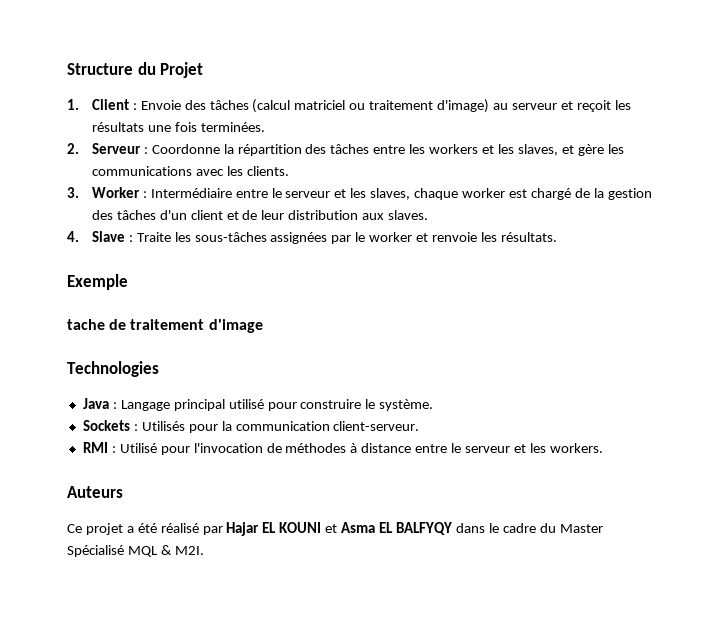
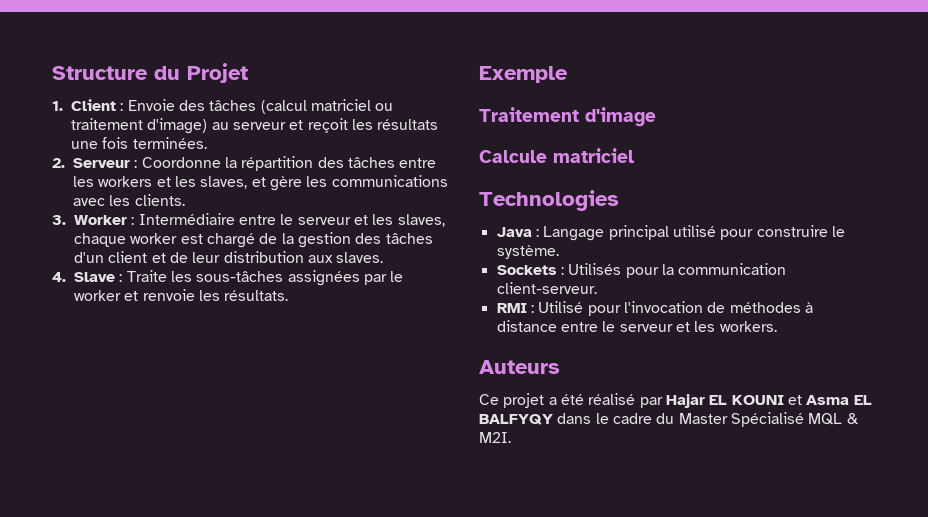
- tache de traitement d'image
+ Traitement d'image
+ Calcule matriciel

